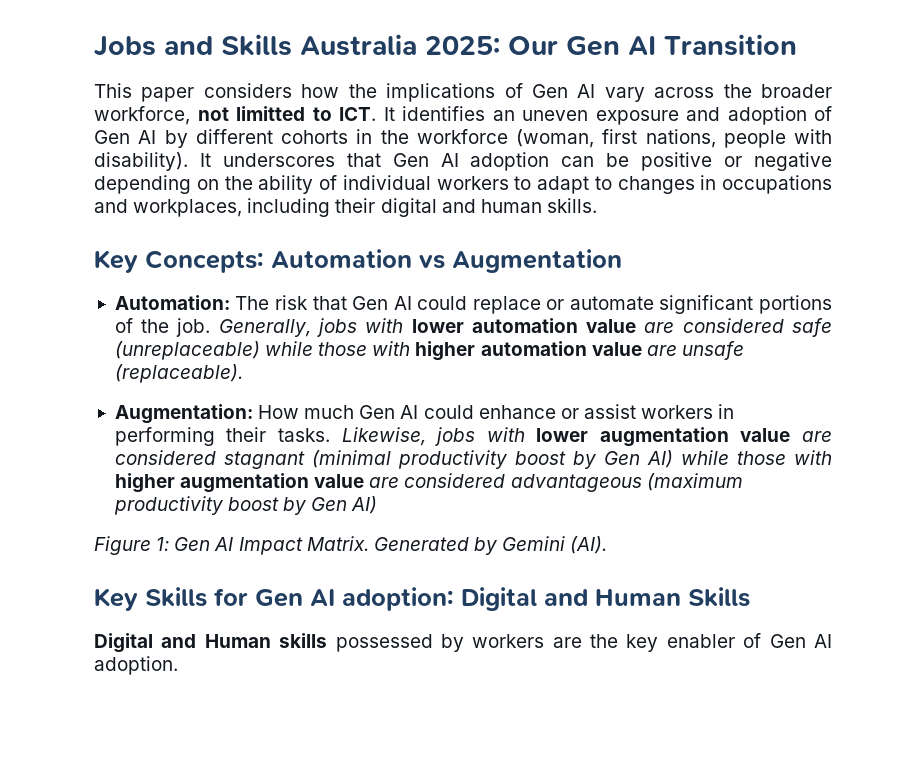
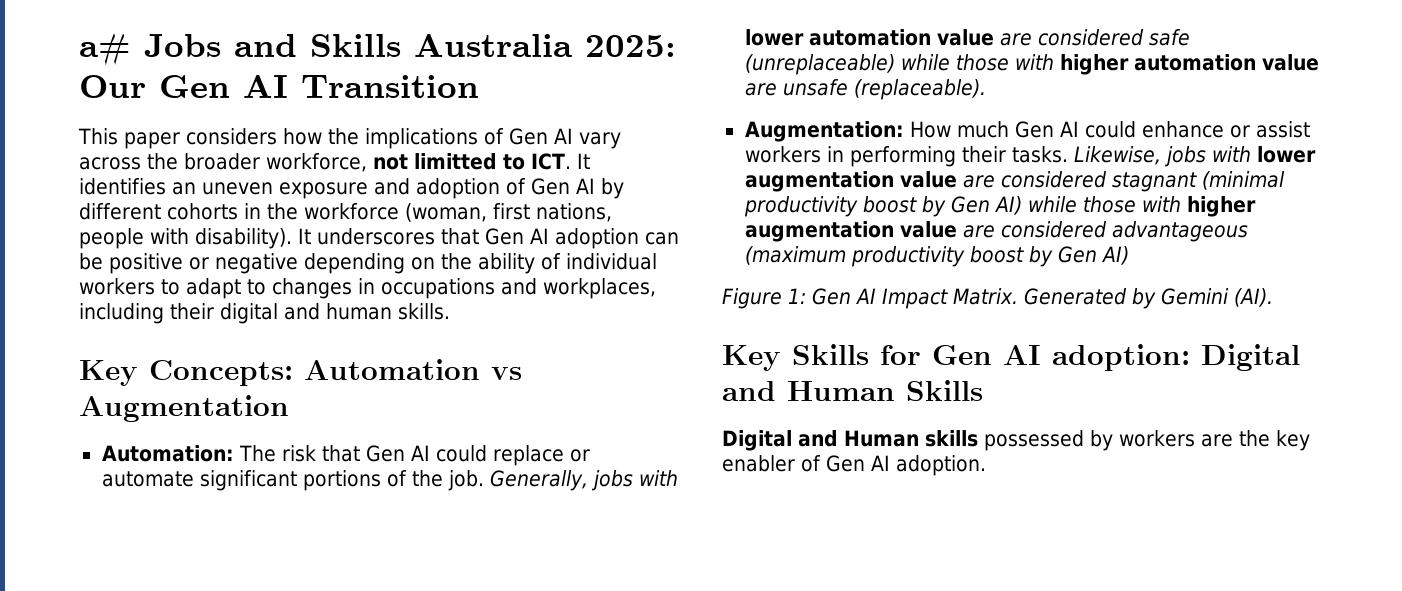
- Jobs and Skills Australia 2025: Our Gen AI Transition
+ a# Jobs and Skills Australia 2025: Our Gen AI Transition

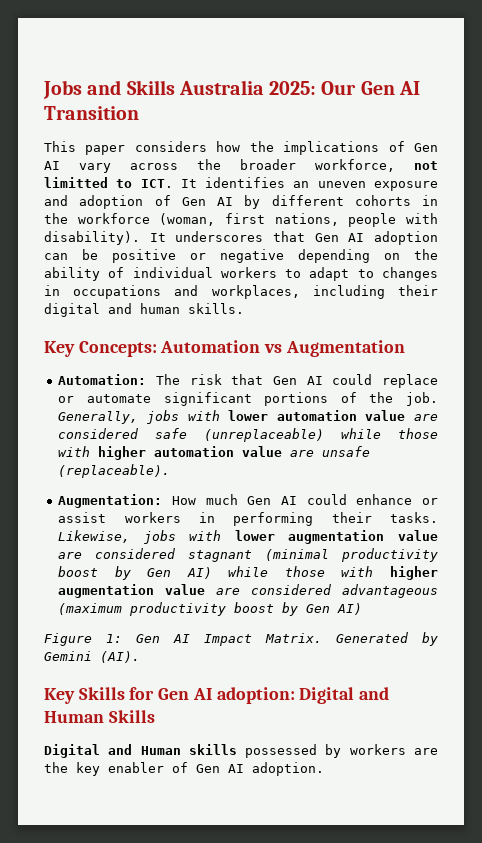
- a# Jobs and Skills Australia 2025: Our Gen AI Transition
+ Jobs and Skills Australia 2025: Our Gen AI Transition

